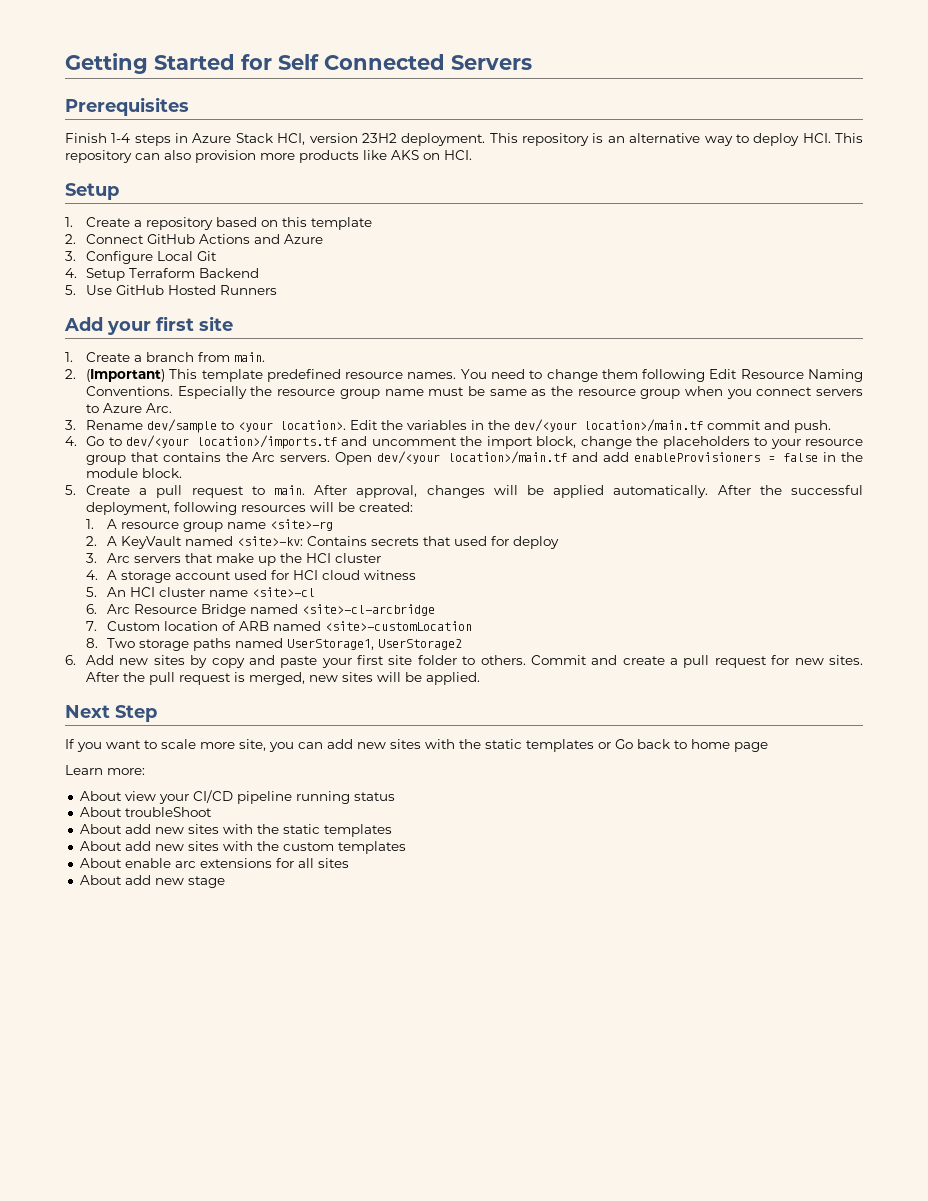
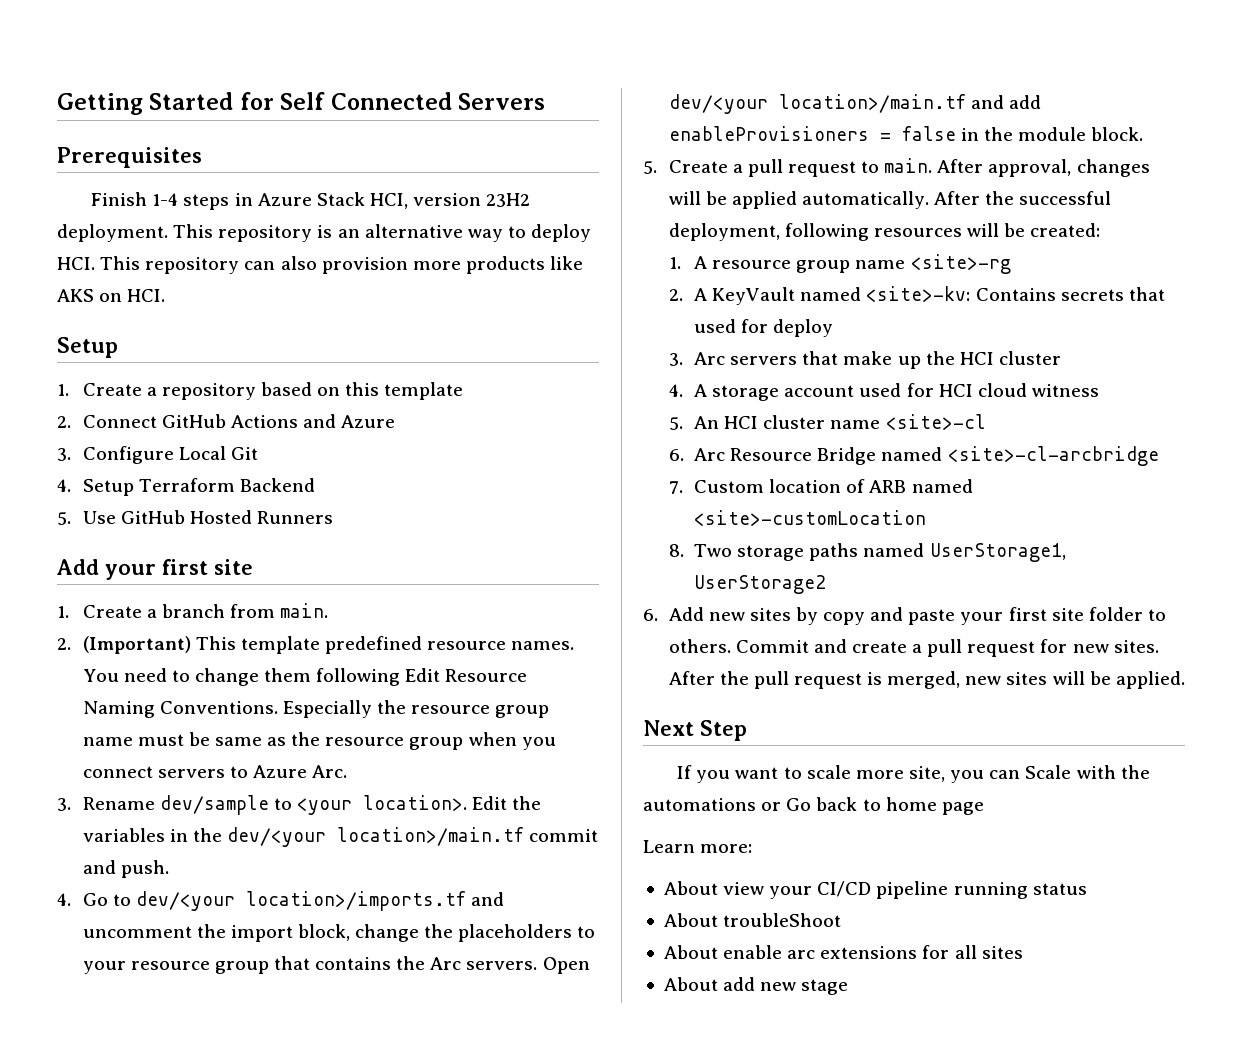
- If you want to scale more site, you can add new sites with the static templates or Go back to home page
+ If you want to scale more site, you can Scale with the automations or Go back to home page
- About add new sites with the static templates
- About add new sites with the custom templates

